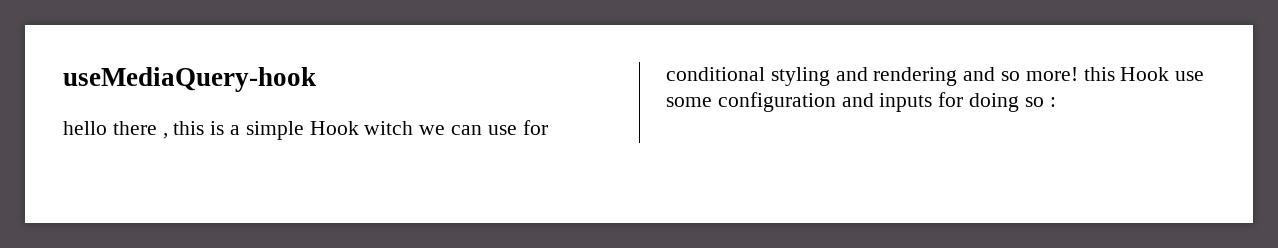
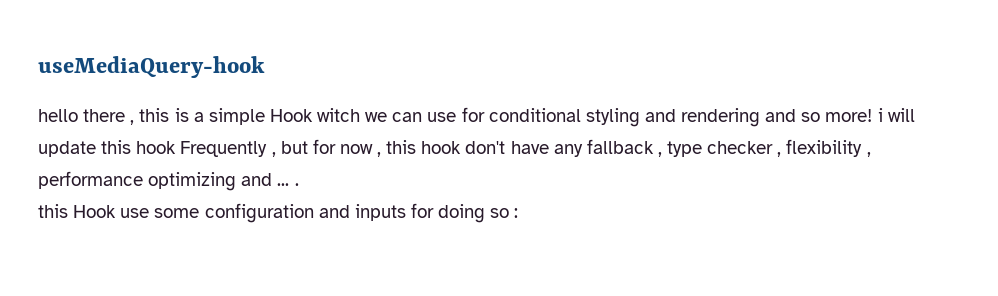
- hello there , this is a simple Hook witch we can use for conditional styling and rendering and so more! this Hook use some configuration and inputs for doing so :
+ hello there , this is a simple Hook witch we can use for conditional styling and rendering and so more! i will update this hook Frequently , but for now , this hook don't have any fallback , type checker , flexibility , performance optimizing and ... .
+ this Hook use some configuration and inputs for doing so :

